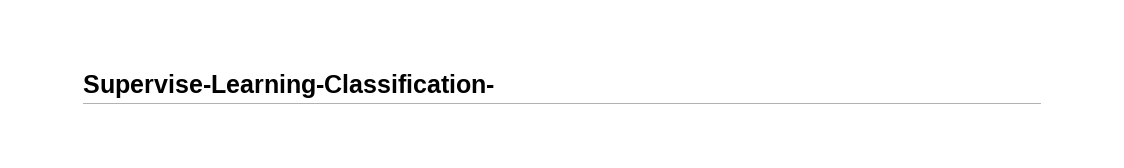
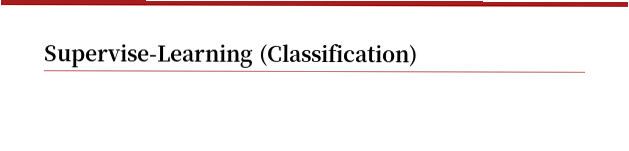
- Supervise-Learning-Classification-
+ Supervise-Learning (Classification)

